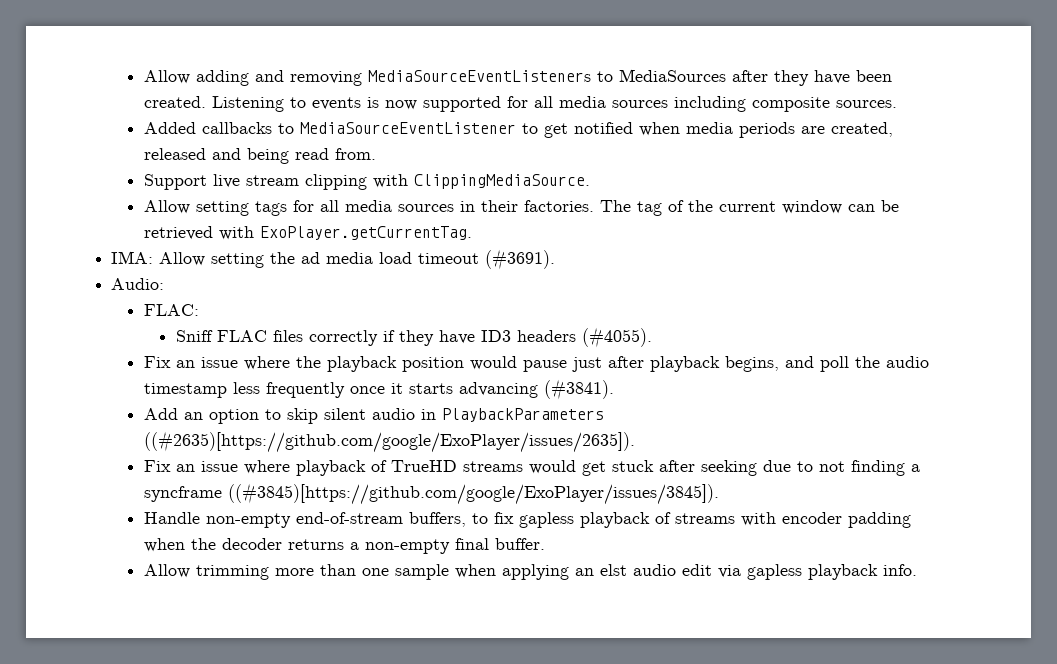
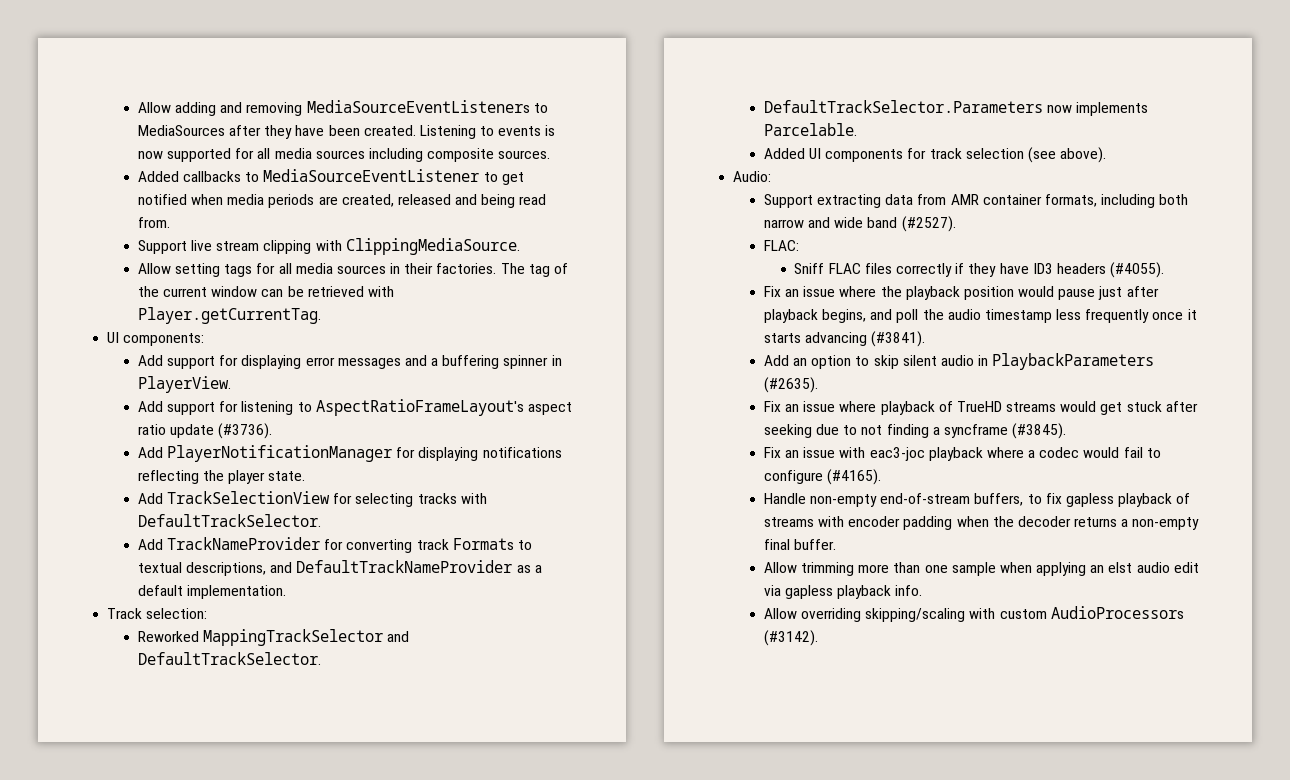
- The tag of the current window can be retrieved with ExoPlayer.getCurrentTag.
- IMA: Allow setting the ad media load timeout (#3691).
+ The tag of the current window can be retrieved with Player.getCurrentTag.
+ UI components:
+ Add support for displaying error messages and a buffering spinner in PlayerView.
+ Add support for listening to AspectRatioFrameLayout's aspect ratio update (#3736).
+ Add PlayerNotificationManager for displaying notifications reflecting the player state.
+ Add TrackSelectionView for selecting tracks with DefaultTrackSelector.
+ Add TrackNameProvider for converting track Formats to textual descriptions, and DefaultTrackNameProvider as a default implementation.
+ Track selection:
+ Reworked MappingTrackSelector and DefaultTrackSelector.
+ DefaultTrackSelector.Parameters now implements Parcelable.
+ Added UI components for track selection (see above).
  Audio:
+ Support extracting data from AMR container formats, including both narrow and wide band (#2527).
- Add an option to skip silent audio in PlaybackParameters ((#2635)[https://github.com/google/ExoPlayer/issues/2635]).
+ Add an option to skip silent audio in PlaybackParameters (#2635).
- Fix an issue where playback of TrueHD streams would get stuck after seeking due to not finding a syncframe ((#3845)[https://github.com/google/ExoPlayer/issues/3845]).
+ Fix an issue where playback of TrueHD streams would get stuck after seeking due to not finding a syncframe (#3845).
+ Fix an issue with eac3-joc playback where a codec would fail to configure (#4165).
+ Allow overriding skipping/scaling with custom AudioProcessors (#3142).

